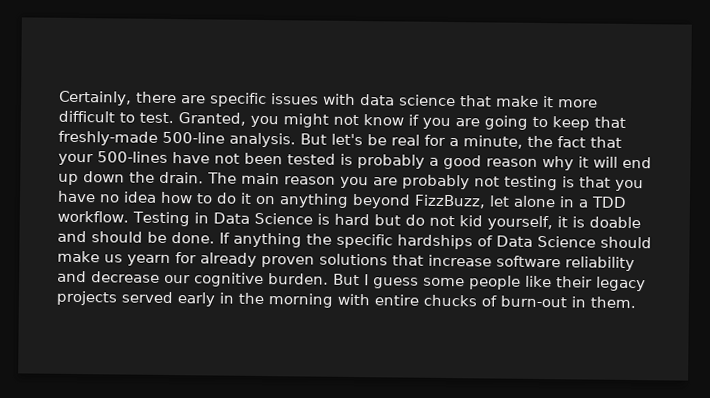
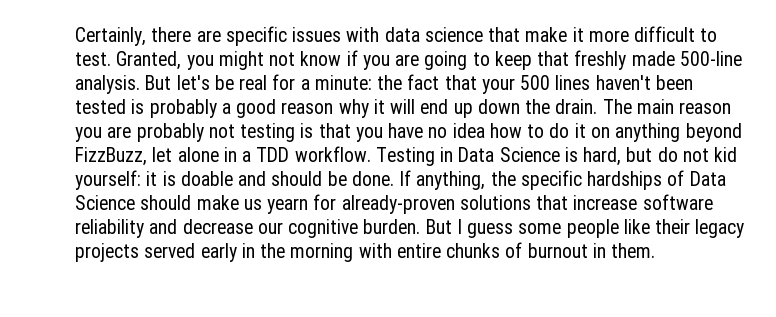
- Granted, you might not know if you are going to keep that freshly-made 500-line analysis.
+ Granted, you might not know if you are going to keep that freshly made 500-line analysis.
- But let's be real for a minute, the fact that your 500-lines have not been tested is probably a good reason why it will end up down the drain.
+ But let's be real for a minute: the fact that your 500 lines haven't been tested is probably a good reason why it will end up down the drain.
- Testing in Data Science is hard but do not kid yourself, it is doable and should be done.
+ Testing in Data Science is hard, but do not kid yourself: it is doable and should be done.
- If anything the specific hardships of Data Science should make us yearn for already proven solutions that increase software reliability and decrease our cognitive burden.
+ If anything, the specific hardships of Data Science should make us yearn for already-proven solutions that increase software reliability and decrease our cognitive burden.
- But I guess some people like their legacy projects served early in the morning with entire chucks of burn-out in them.
+ But I guess some people like their legacy projects served early in the morning with entire chunks of burnout in them.

